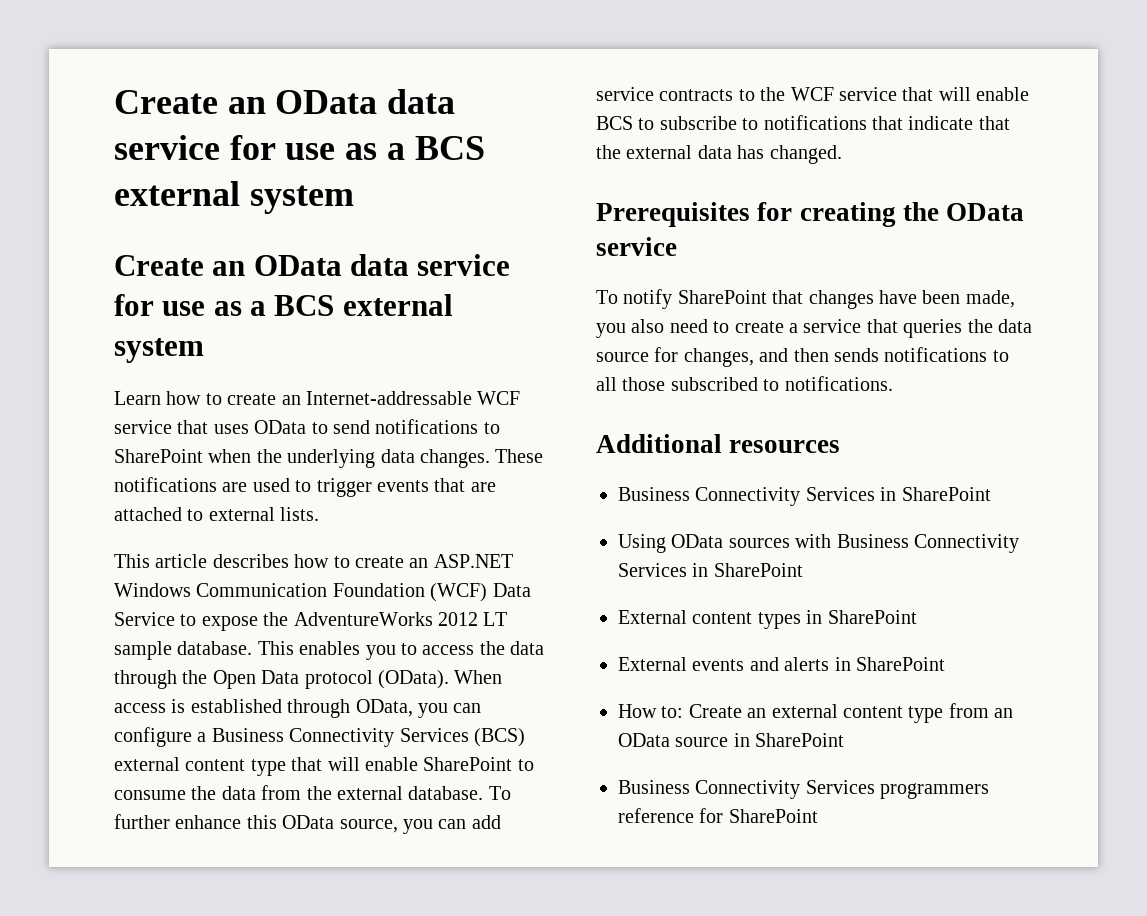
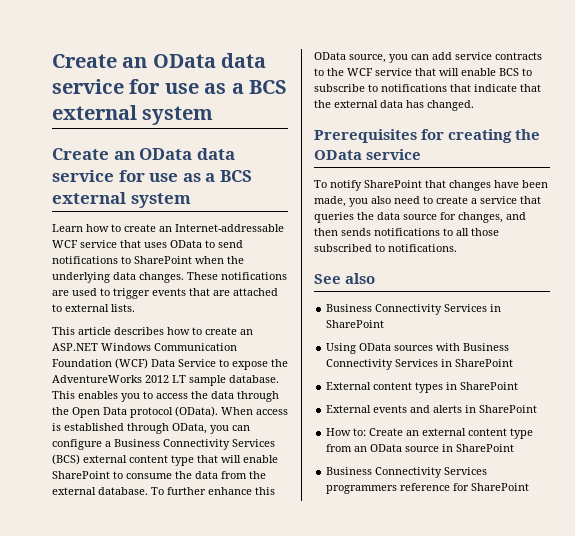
- Additional resources
+ See also

